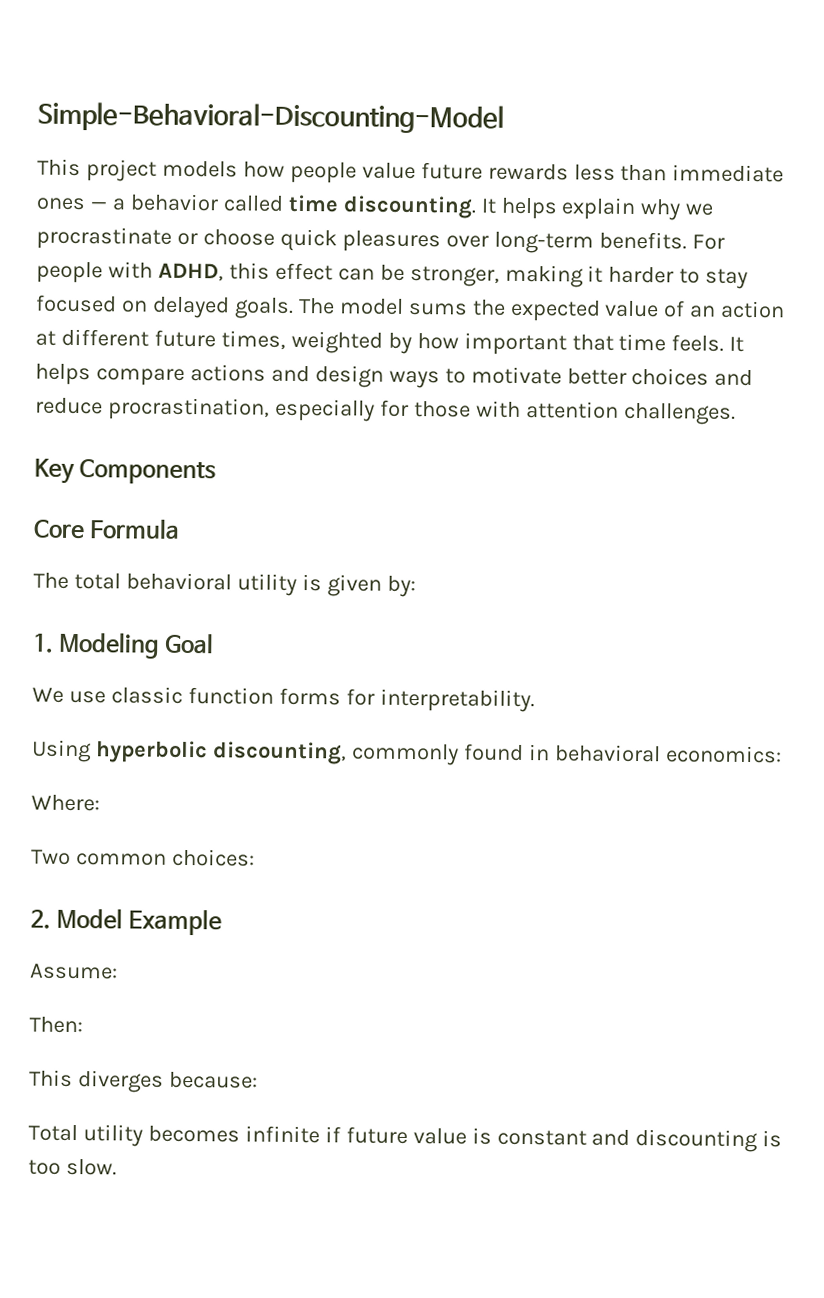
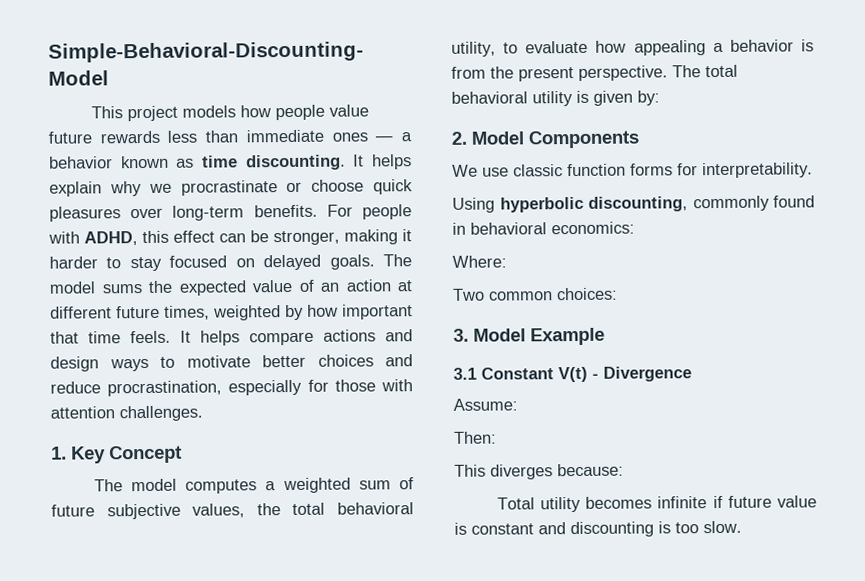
- This project models how people value future rewards less than immediate ones — a behavior called time discounting.
+ This project models how people value future rewards less than immediate ones — a behavior known as time discounting.
- Key Components
- Core Formula
- The total behavioral utility is given by:
+ 1. Key Concept
+ The model computes a weighted sum of future subjective values, the total behavioral utility, to evaluate how appealing a behavior is from the present perspective. The total behavioral utility is given by:
- 1. Modeling Goal
+ 2. Model Components
- 2. Model Example
+ 3. Model Example
+ 3.1 Constant V(t) - Divergence

